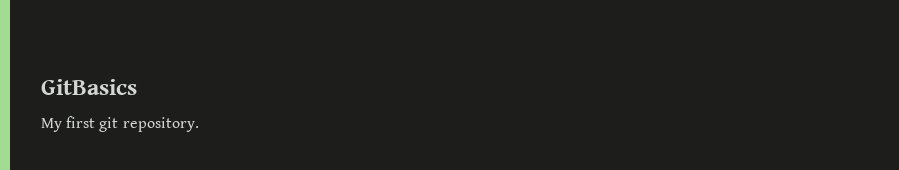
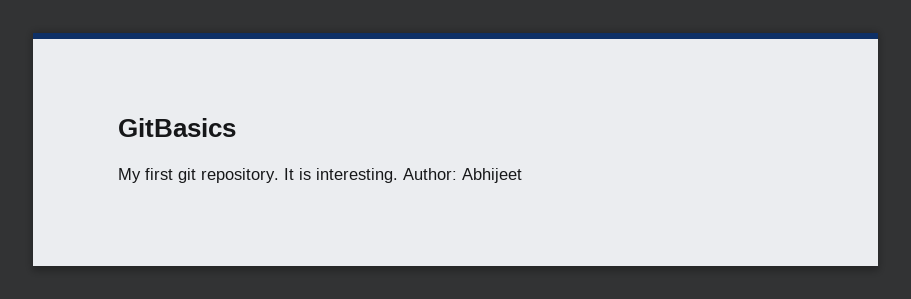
+ It is interesting. Author: Abhijeet

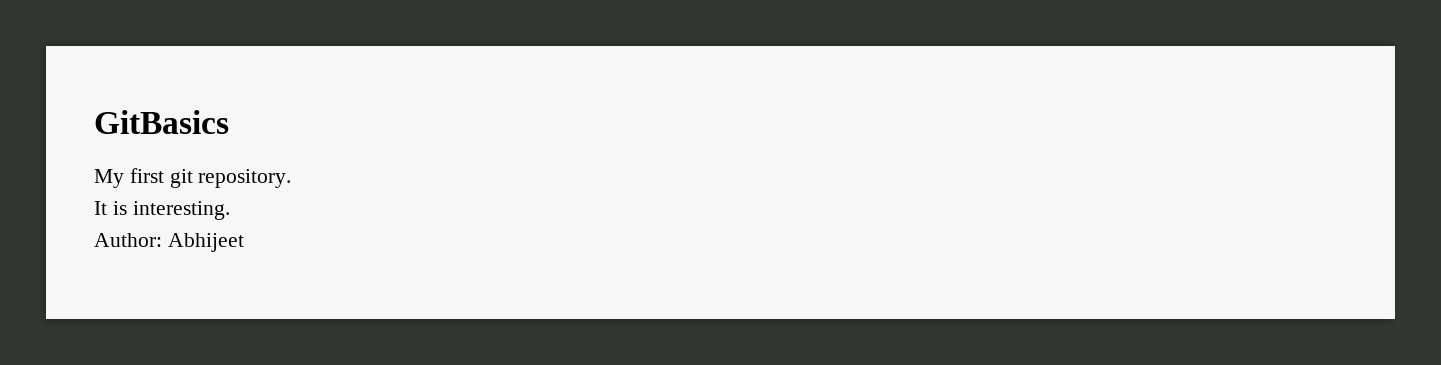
- My first git repository. It is interesting. Author: Abhijeet
+ My first git repository.
+ It is interesting.
+ Author: Abhijeet

